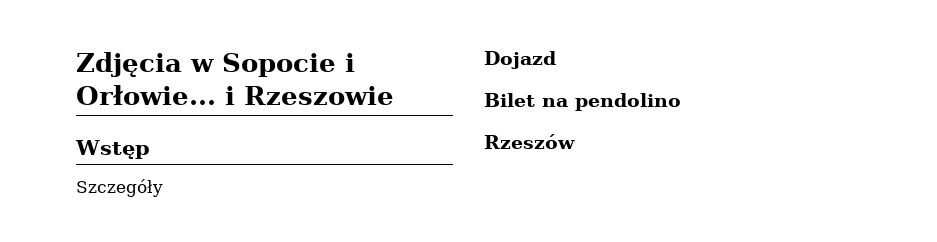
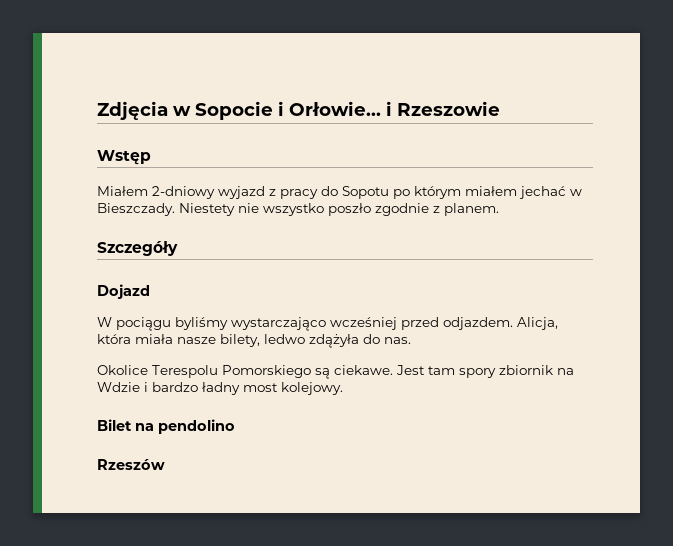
+ Miałem 2-dniowy wyjazd z pracy do Sopotu po którym miałem jechać w Bieszczady. Niestety nie wszystko poszło zgodnie z planem.
  Szczegóły
  Dojazd
+ W pociągu byliśmy wystarczająco wcześniej przed odjazdem. Alicja, która miała nasze bilety, ledwo zdążyła do nas.
+ Okolice Terespolu Pomorskiego są ciekawe. Jest tam spory zbiornik na Wdzie i bardzo ładny most kolejowy.

